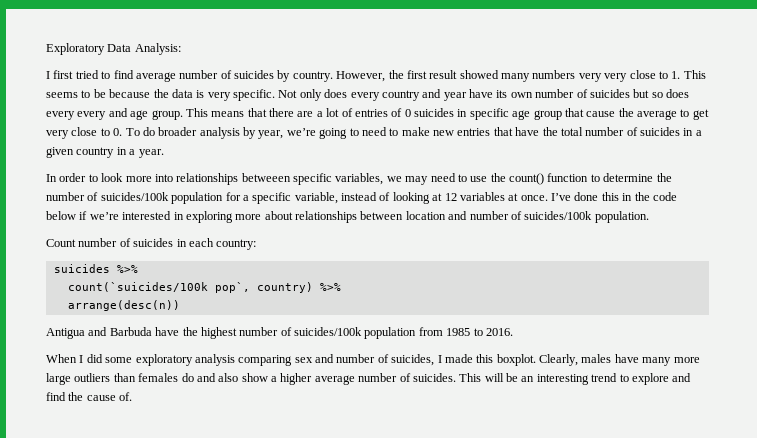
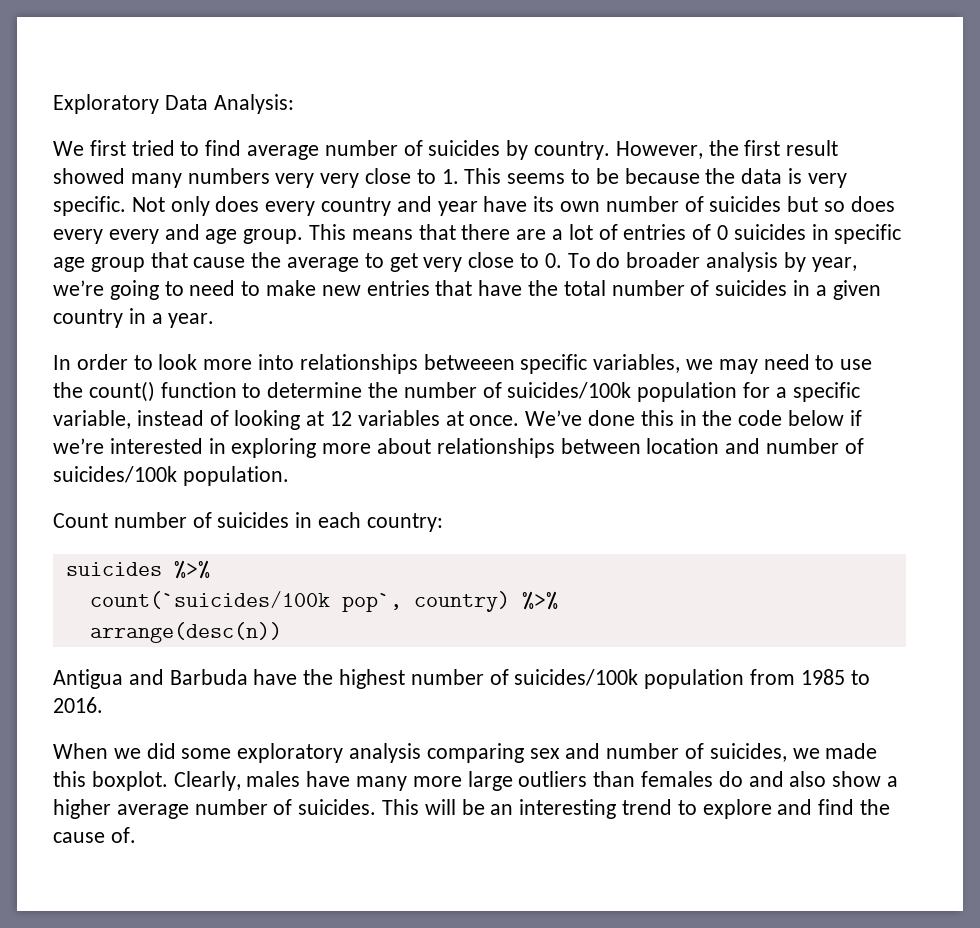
- I first tried to find average number of suicides by country.
+ We first tried to find average number of suicides by country.
- I’ve done this in the code below if we’re interested in exploring more about relationships between location and number of suicides/100k population.
+ We’ve done this in the code below if we’re interested in exploring more about relationships between location and number of suicides/100k population.
- When I did some exploratory analysis comparing sex and number of suicides, I made this boxplot.
+ When we did some exploratory analysis comparing sex and number of suicides, we made this boxplot.

